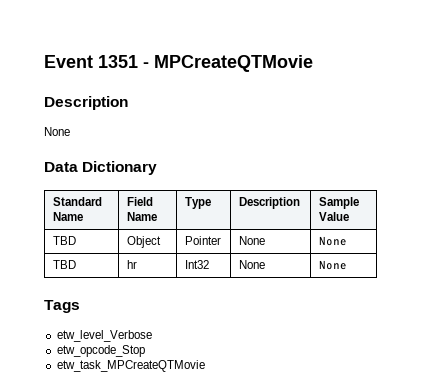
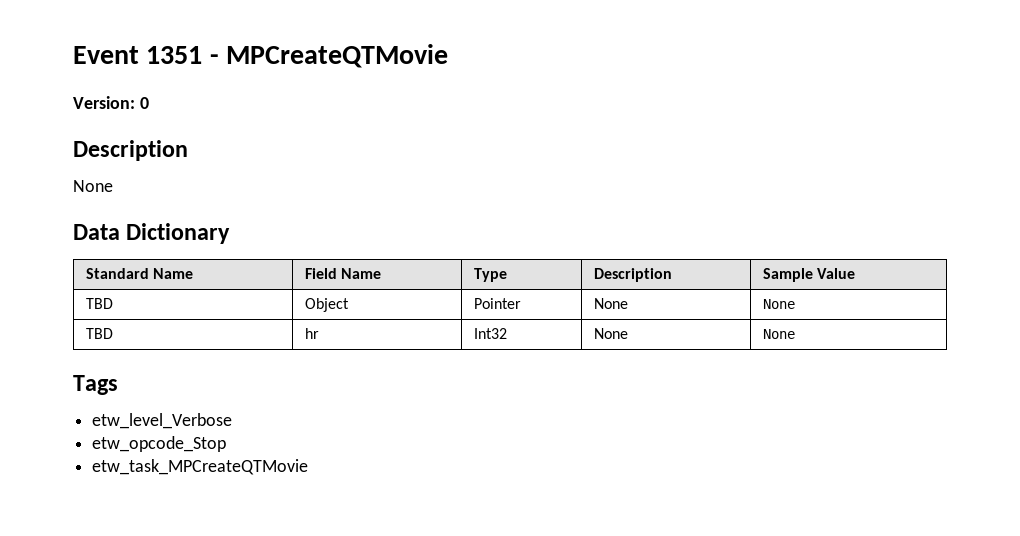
+ Version: 0

